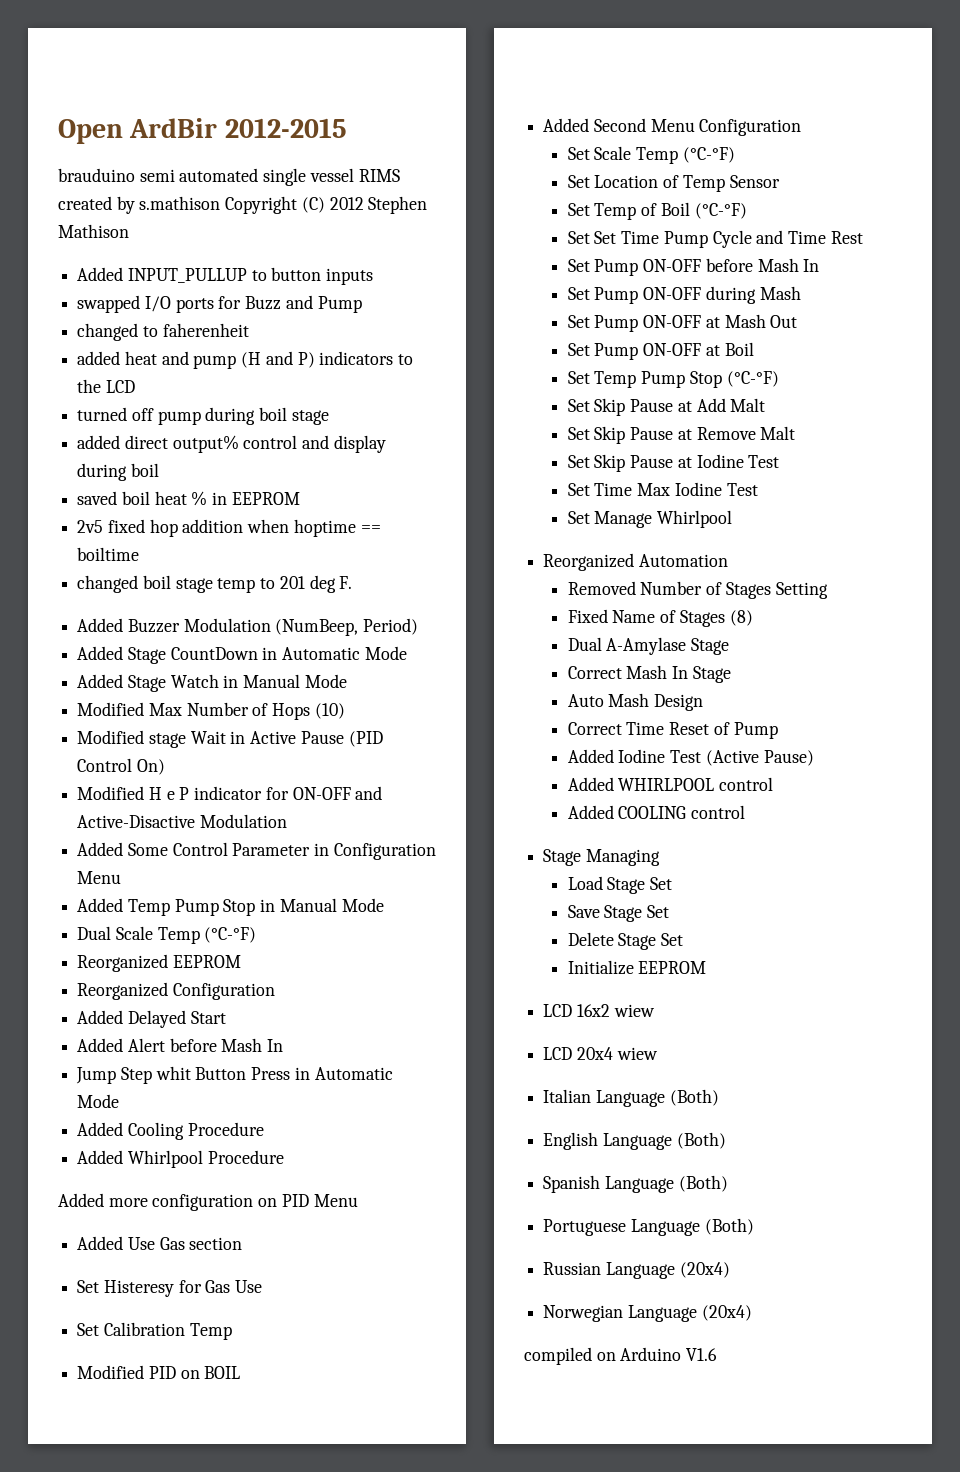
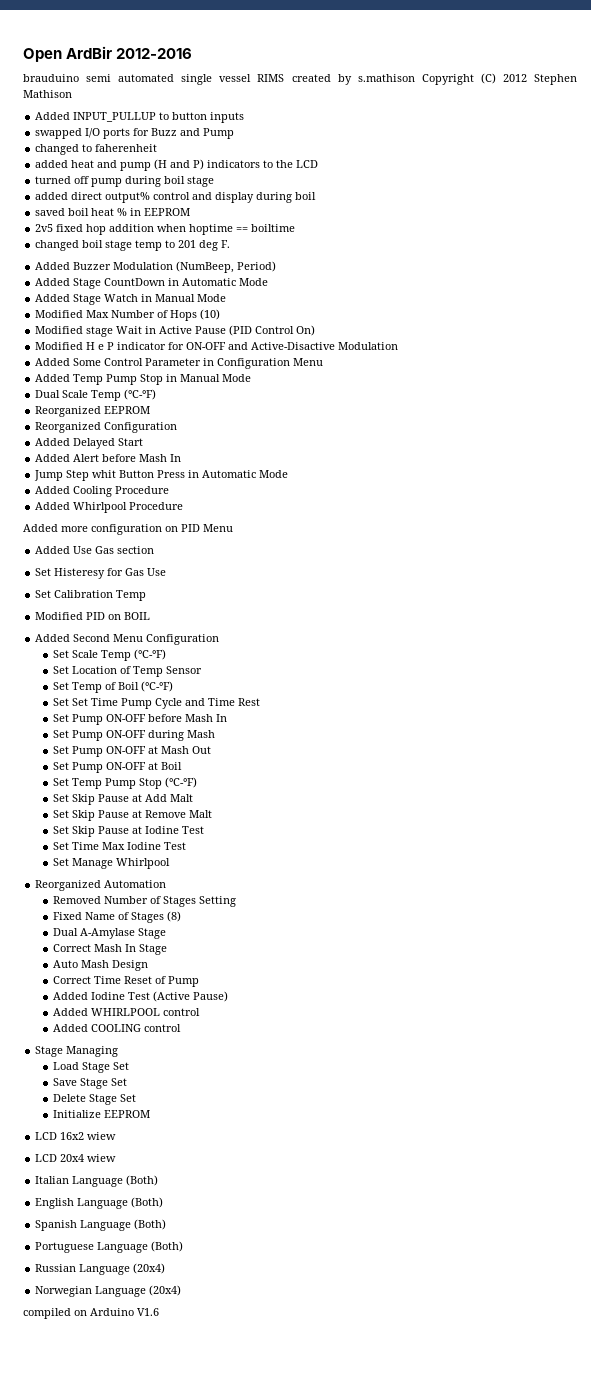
- Open ArdBir 2012-2015
+ Open ArdBir 2012-2016

